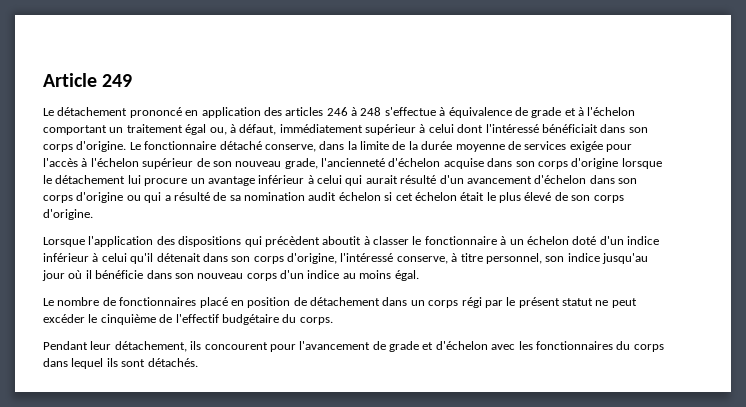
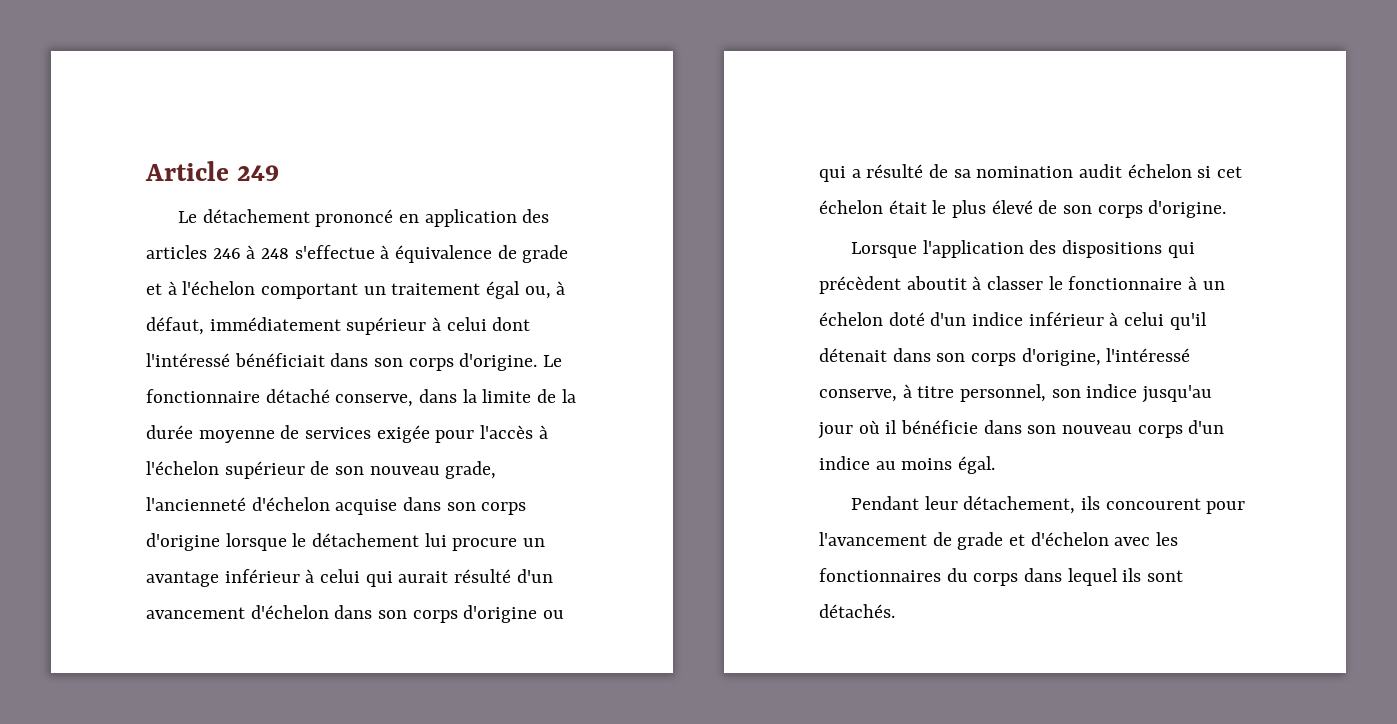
- Le nombre de fonctionnaires placé en position de détachement dans un corps régi par le présent statut ne peut excéder le cinquième de l'effectif budgétaire du corps.

